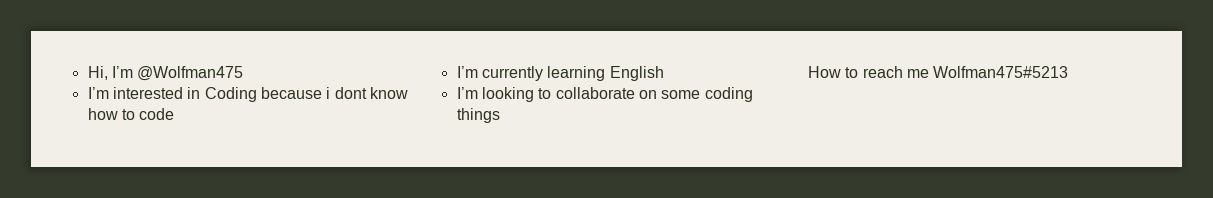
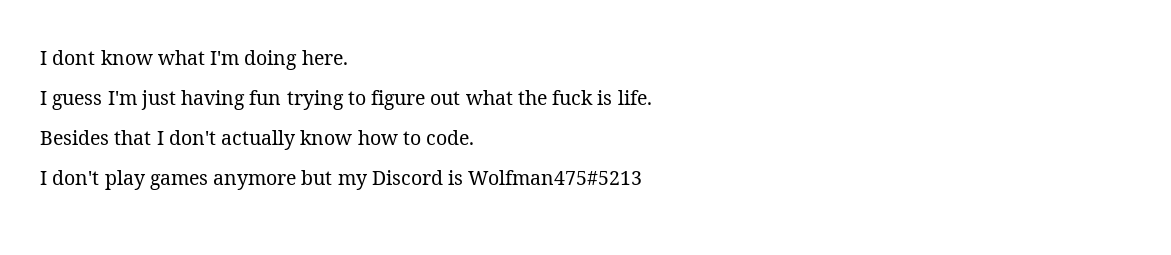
- Hi, I’m @Wolfman475
- I’m interested in Coding because i dont know how to code
- I’m currently learning English
- I’m looking to collaborate on some coding things
- How to reach me Wolfman475#5213
+ I dont know what I'm doing here.
+ I guess I'm just having fun trying to figure out what the fuck is life.
+ Besides that I don't actually know how to code.
+ I don't play games anymore but my Discord is Wolfman475#5213

